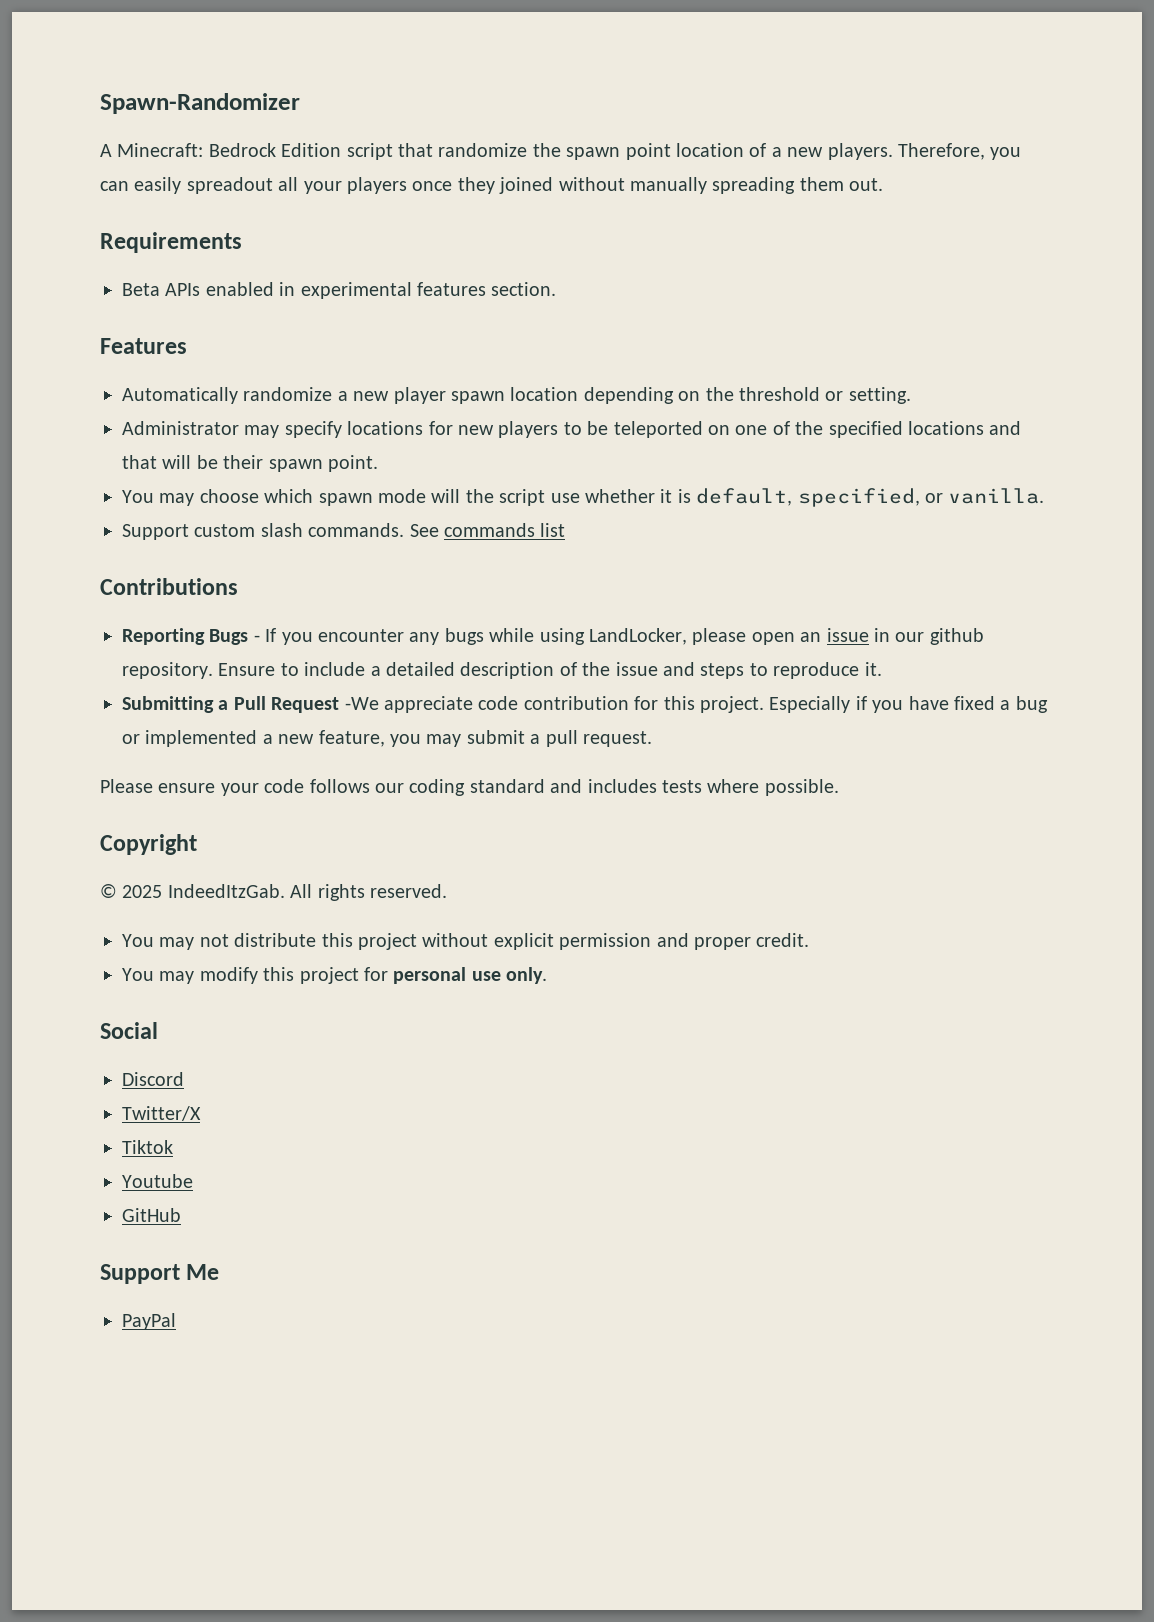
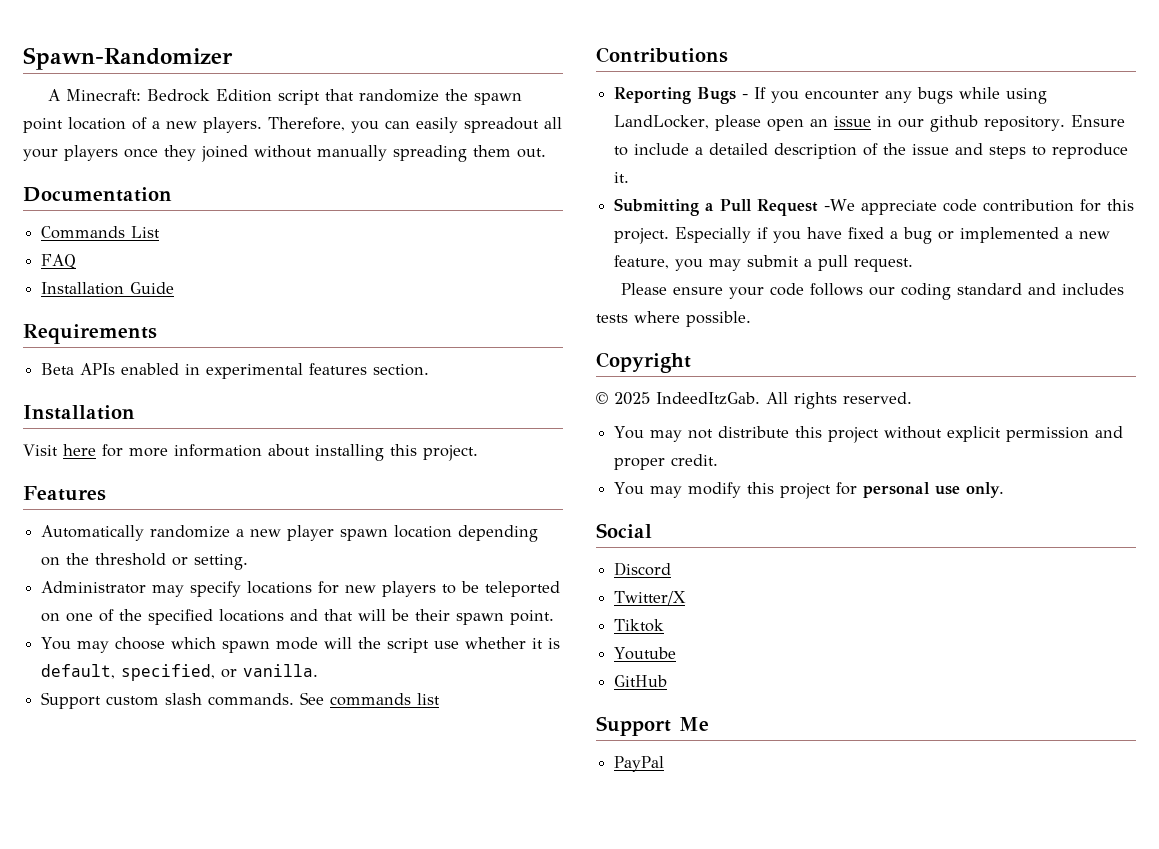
+ Documentation
+ Commands List
+ FAQ
+ Installation Guide
  Beta APIs enabled in experimental features section.
+ Installation
+ Visit here for more information about installing this project.

